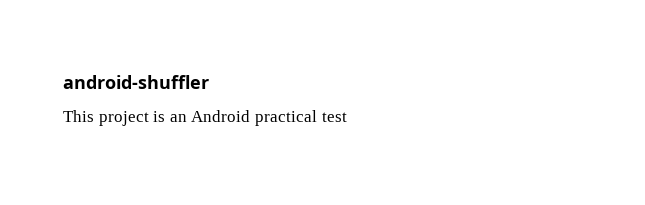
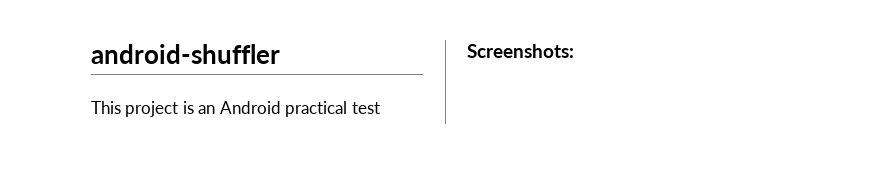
+ Screenshots:

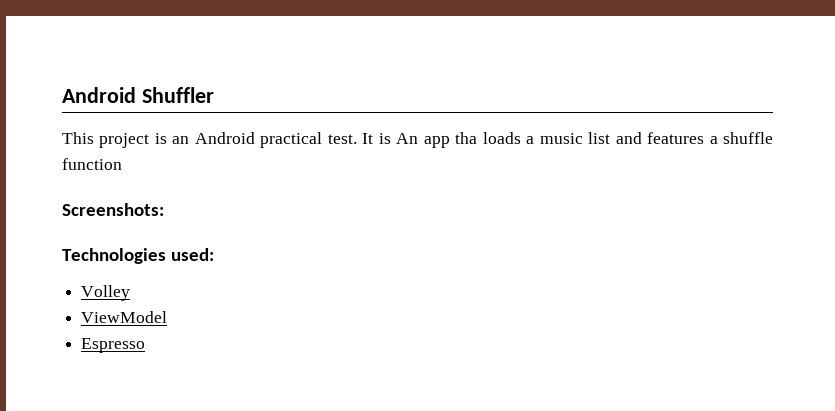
- android-shuffler
+ Android Shuffler
- This project is an Android practical test
+ This project is an Android practical test. It is An app tha loads a music list and features a shuffle function
  Screenshots:
+ Technologies used:
+ Volley
+ ViewModel
+ Espresso

